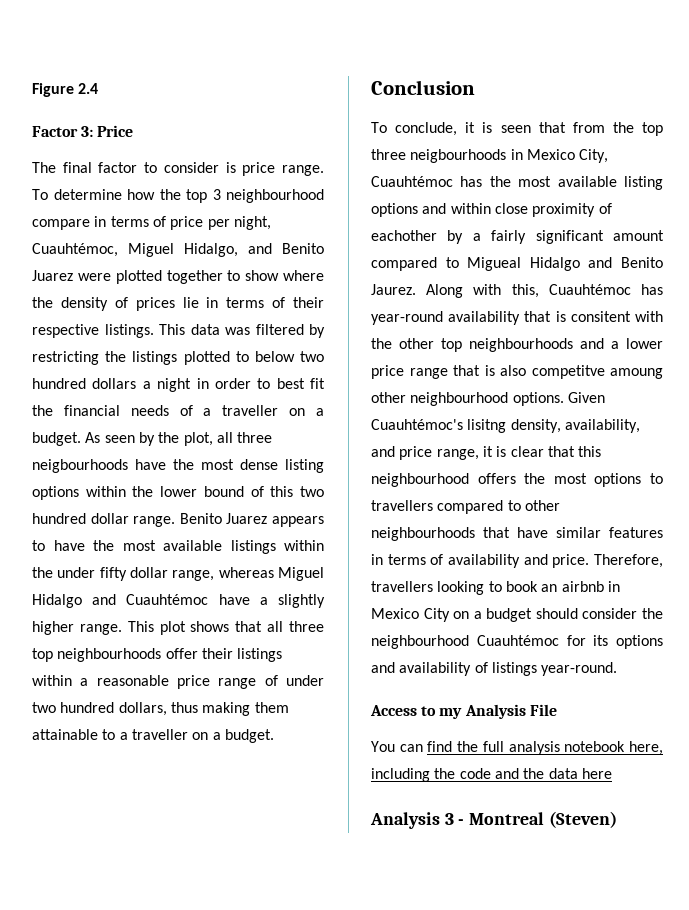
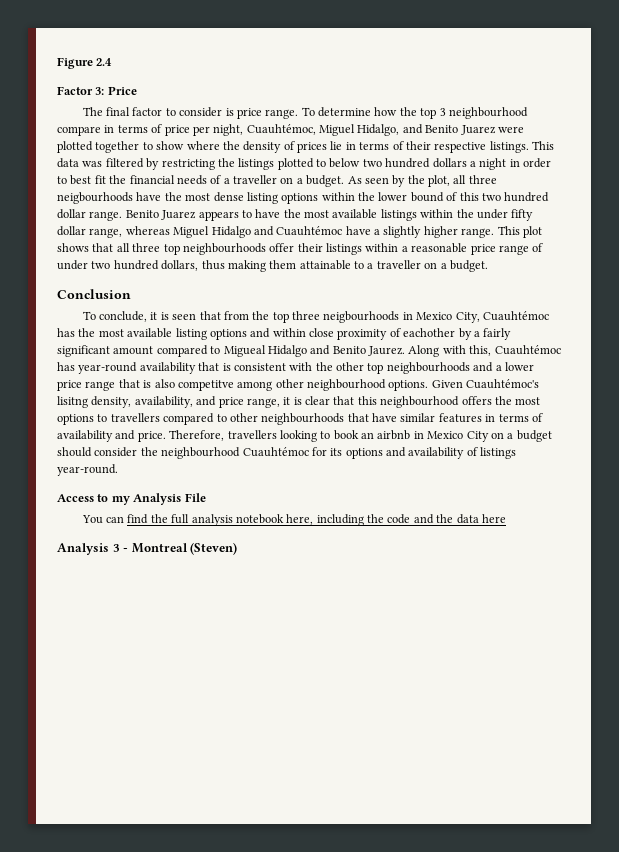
- Along with this, Cuauhtémoc has year-round availability that is consitent with the other top neighbourhoods and a lower price range that is also competitve amoung other neighbourhood options.
+ Along with this, Cuauhtémoc has year-round availability that is consistent with the other top neighbourhoods and a lower price range that is also competitve among other neighbourhood options.

